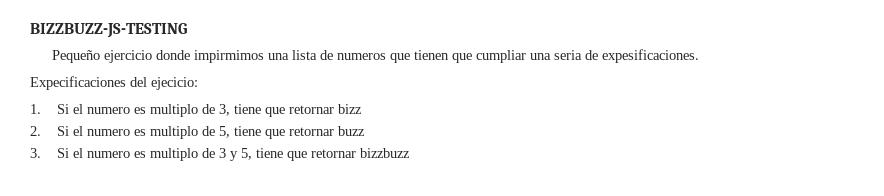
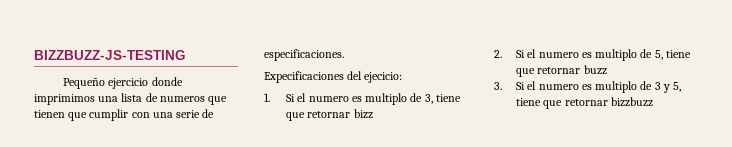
- Pequeño ejercicio donde impirmimos una lista de numeros que tienen que cumpliar una seria de expesificaciones.
+ Pequeño ejercicio donde imprimimos una lista de numeros que tienen que cumplir con una serie de especificaciones.

